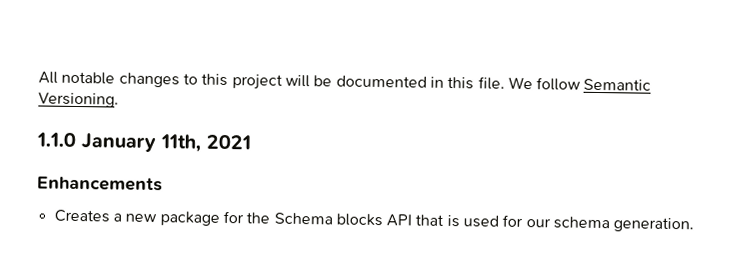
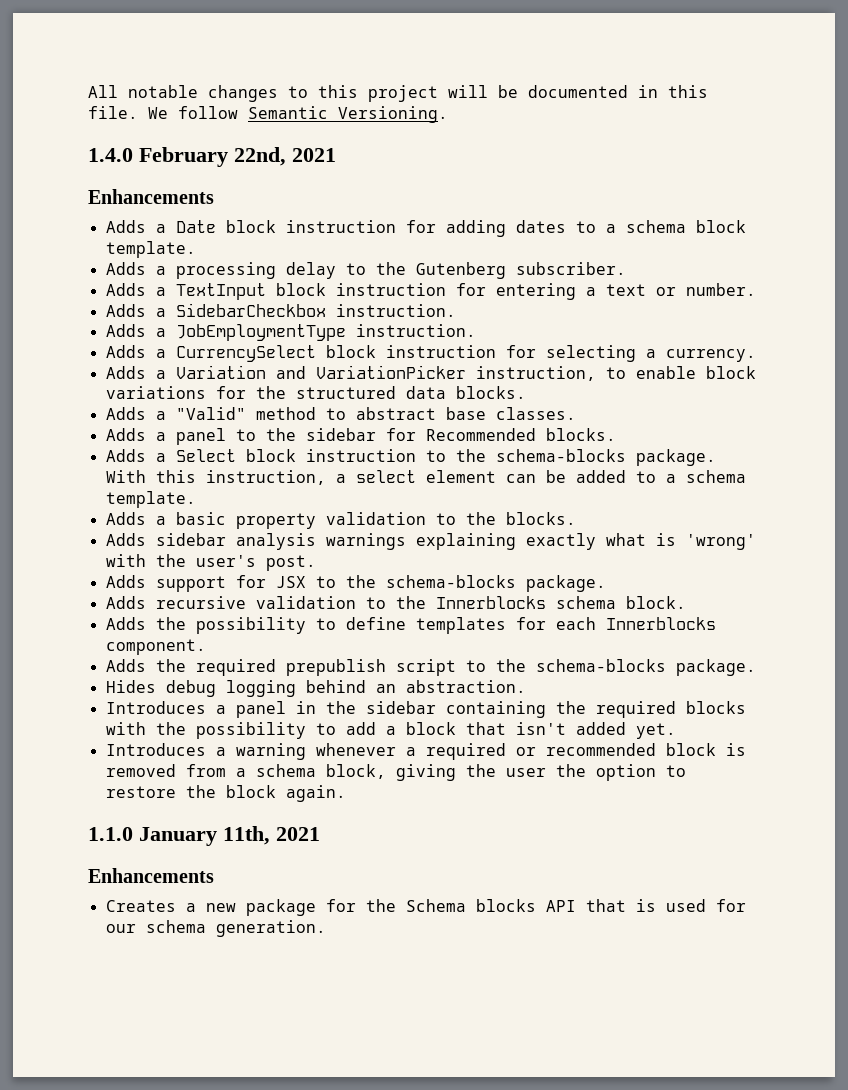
+ 1.4.0 February 22nd, 2021
+ Enhancements
+ Adds a Date block instruction for adding dates to a schema block template.
+ Adds a processing delay to the Gutenberg subscriber.
+ Adds a TextInput block instruction for entering a text or number.
+ Adds a SidebarCheckbox instruction.
+ Adds a JobEmploymentType instruction.
+ Adds a CurrencySelect block instruction for selecting a currency.
+ Adds a Variation and VariationPicker instruction, to enable block variations for the structured data blocks.
+ Adds a "Valid" method to abstract base classes.
+ Adds a panel to the sidebar for Recommended blocks.
+ Adds a Select block instruction to the schema-blocks package. With this instruction, a select element can be added to a schema template.
+ Adds a basic property validation to the blocks.
+ Adds sidebar analysis warnings explaining exactly what is 'wrong' with the user's post.
+ Adds support for JSX to the schema-blocks package.
+ Adds recursive validation to the Innerblocks schema block.
+ Adds the possibility to define templates for each Innerblocks component.
+ Adds the required prepublish script to the schema-blocks package.
+ Hides debug logging behind an abstraction.
+ Introduces a panel in the sidebar containing the required blocks with the possibility to add a block that isn't added yet.
+ Introduces a warning whenever a required or recommended block is removed from a schema block, giving the user the option to restore the block again.

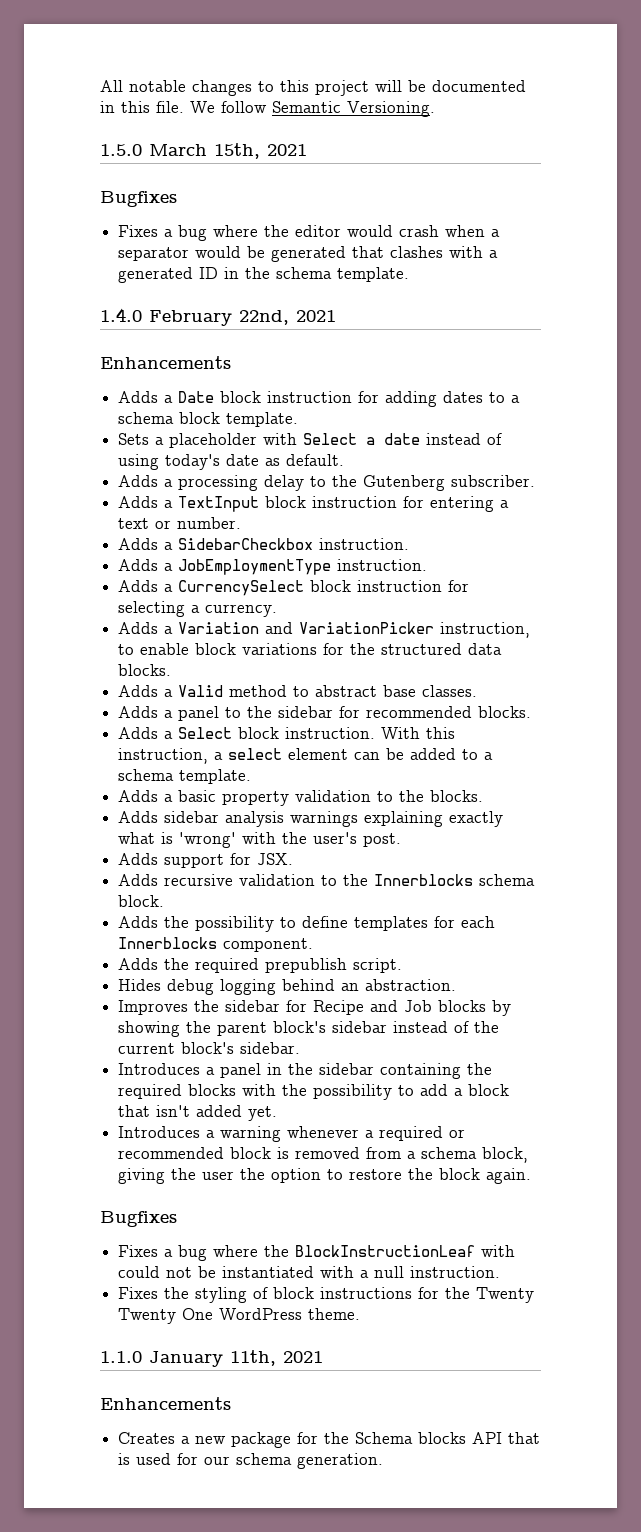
+ 1.5.0 March 15th, 2021
+ Bugfixes
+ Fixes a bug where the editor would crash when a separator would be generated that clashes with a generated ID in the schema template.
+ Sets a placeholder with Select a date instead of using today's date as default.
- Adds a "Valid" method to abstract base classes.
+ Adds a Valid method to abstract base classes.
- Adds a panel to the sidebar for Recommended blocks.
+ Adds a panel to the sidebar for recommended blocks.
- Adds a Select block instruction to the schema-blocks package.
+ Adds a Select block instruction.
- Adds support for JSX to the schema-blocks package.
+ Adds support for JSX.
- Adds the required prepublish script to the schema-blocks package.
+ Adds the required prepublish script.
+ Improves the sidebar for Recipe and Job blocks by showing the parent block's sidebar instead of the current block's sidebar.
  Introduces a warning whenever a required or recommended block is removed from a schema block, giving the user the option to restore the block again.
+ Bugfixes
+ Fixes a bug where the BlockInstructionLeaf with could not be instantiated with a null instruction.
+ Fixes the styling of block instructions for the Twenty Twenty One WordPress theme.

